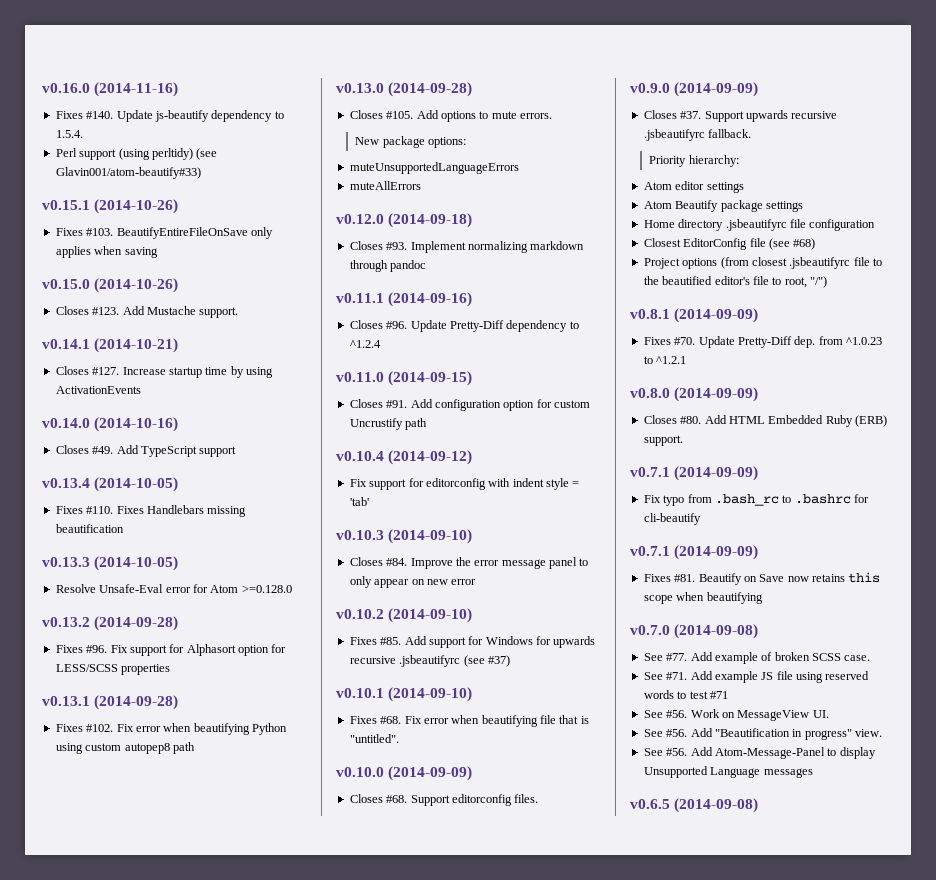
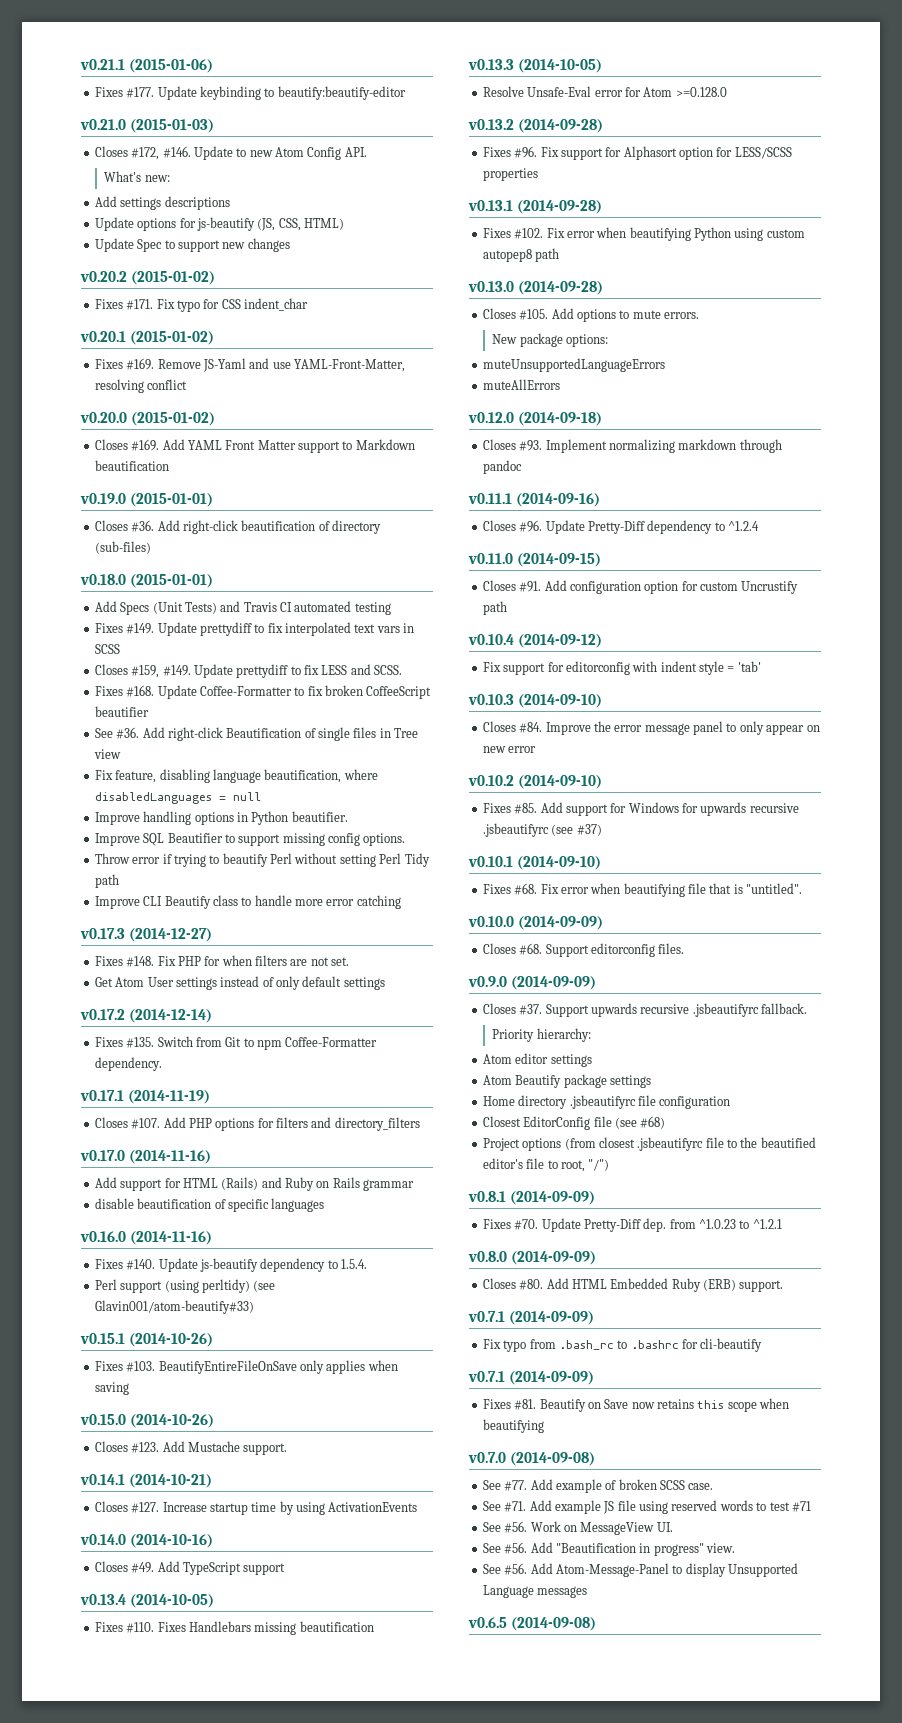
+ v0.21.1 (2015-01-06)
+ Fixes #177. Update keybinding to beautify:beautify-editor
+ v0.21.0 (2015-01-03)
+ Closes #172, #146. Update to new Atom Config API.
+ What's new:
+ Add settings descriptions
+ Update options for js-beautify (JS, CSS, HTML)
+ Update Spec to support new changes
+ v0.20.2 (2015-01-02)
+ Fixes #171. Fix typo for CSS indent_char
+ v0.20.1 (2015-01-02)
+ Fixes #169. Remove JS-Yaml and use YAML-Front-Matter, resolving conflict
+ v0.20.0 (2015-01-02)
+ Closes #169. Add YAML Front Matter support to Markdown beautification
+ v0.19.0 (2015-01-01)
+ Closes #36. Add right-click beautification of directory (sub-files)
+ v0.18.0 (2015-01-01)
+ Add Specs (Unit Tests) and Travis CI automated testing
+ Fixes #149. Update prettydiff to fix interpolated text vars in SCSS
+ Closes #159, #149. Update prettydiff to fix LESS and SCSS.
+ Fixes #168. Update Coffee-Formatter to fix broken CoffeeScript beautifier
+ See #36. Add right-click Beautification of single files in Tree view
+ Fix feature, disabling language beautification, where disabledLanguages = null
+ Improve handling options in Python beautifier.
+ Improve SQL Beautifier to support missing config options.
+ Throw error if trying to beautify Perl without setting Perl Tidy path
+ Improve CLI Beautify class to handle more error catching
+ v0.17.3 (2014-12-27)
+ Fixes #148. Fix PHP for when filters are not set.
+ Get Atom User settings instead of only default settings
+ v0.17.2 (2014-12-14)
+ Fixes #135. Switch from Git to npm Coffee-Formatter dependency.
+ v0.17.1 (2014-11-19)
+ Closes #107. Add PHP options for filters and directory_filters
+ v0.17.0 (2014-11-16)
+ Add support for HTML (Rails) and Ruby on Rails grammar
+ disable beautification of specific languages

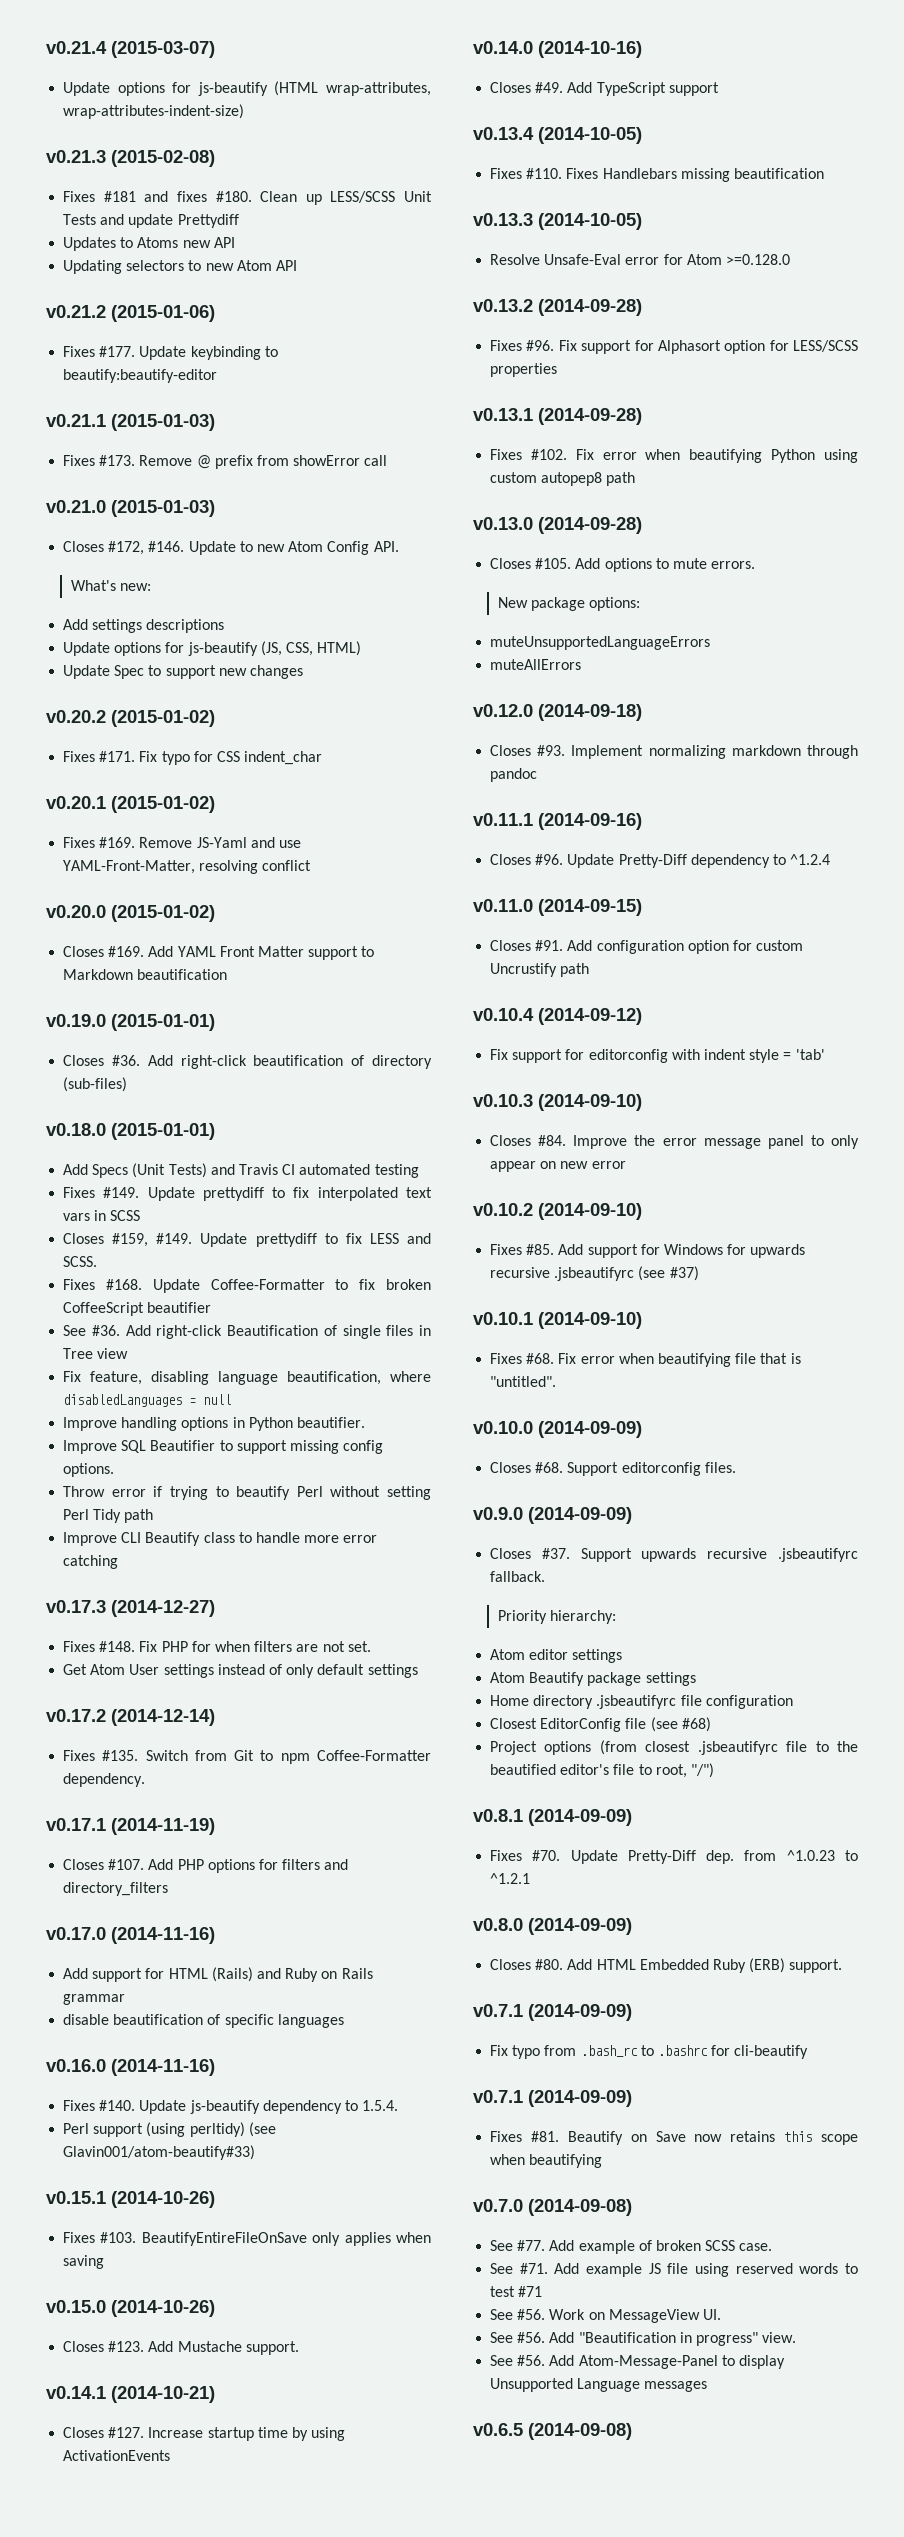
- v0.21.1 (2015-01-06)
+ v0.21.4 (2015-03-07)
+ Update options for js-beautify (HTML wrap-attributes, wrap-attributes-indent-size)
+ v0.21.3 (2015-02-08)
+ Fixes #181 and fixes #180. Clean up LESS/SCSS Unit Tests and update Prettydiff
+ Updates to Atoms new API
+ Updating selectors to new Atom API
+ v0.21.2 (2015-01-06)
+ v0.21.1 (2015-01-03)
+ Fixes #173. Remove @ prefix from showError call

